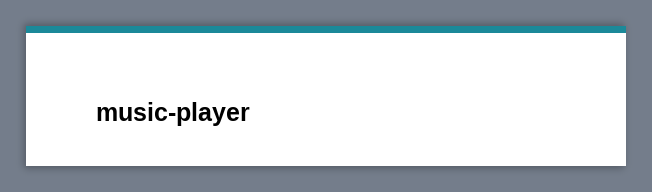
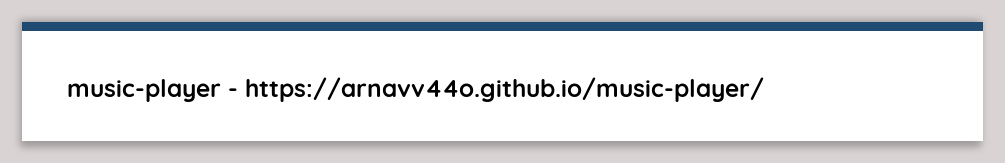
- music-player
+ music-player - https://arnavv44o.github.io/music-player/

